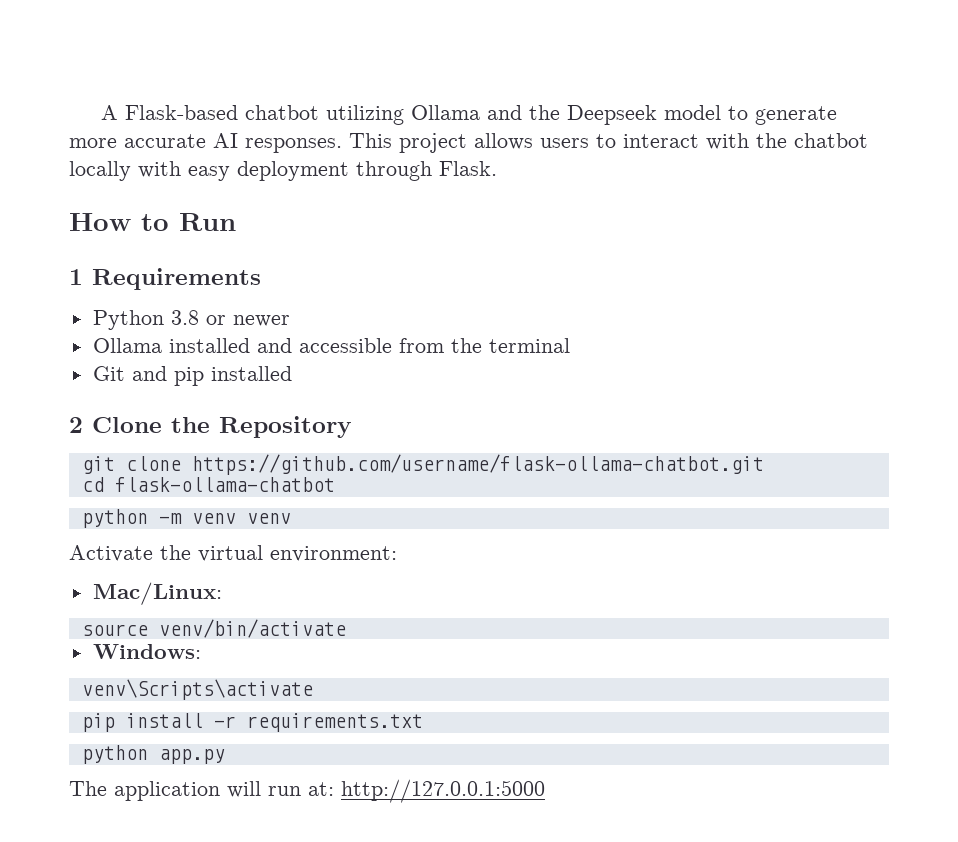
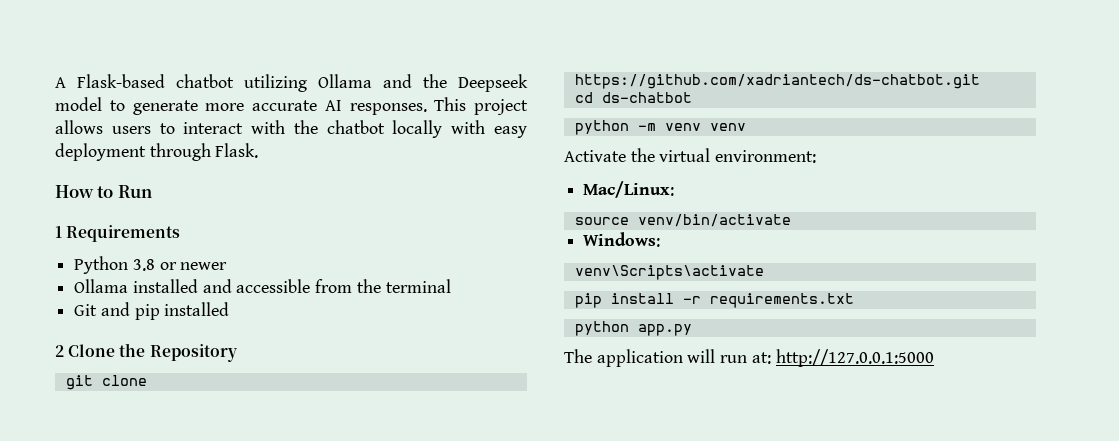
- git clone https://github.com/username/flask-ollama-chatbot.git
+ git clone https://github.com/xadriantech/ds-chatbot.git
- cd flask-ollama-chatbot
+ cd ds-chatbot

